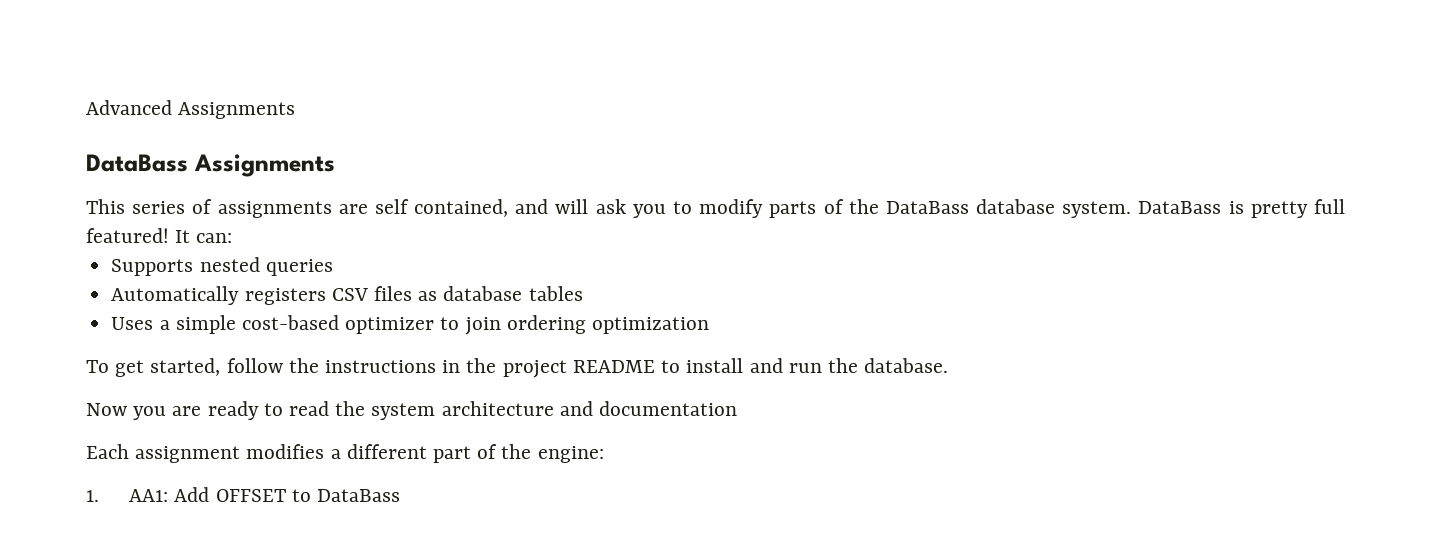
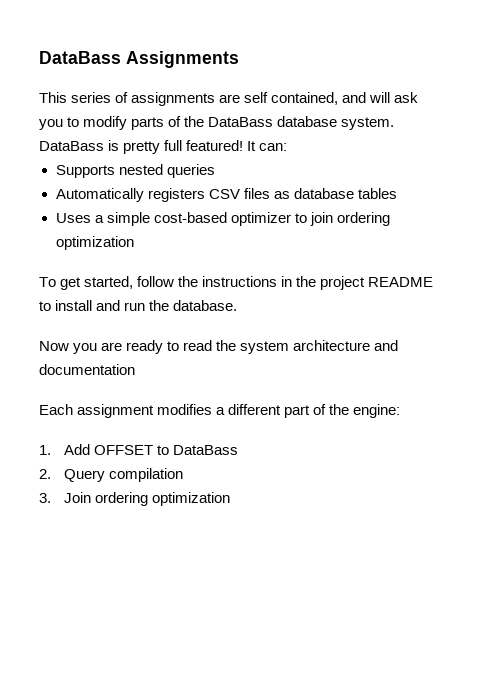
- Advanced Assignments
- 1. AA1: Add OFFSET to DataBass
+ 1. Add OFFSET to DataBass
+ 2. Query compilation
+ 3. Join ordering optimization

